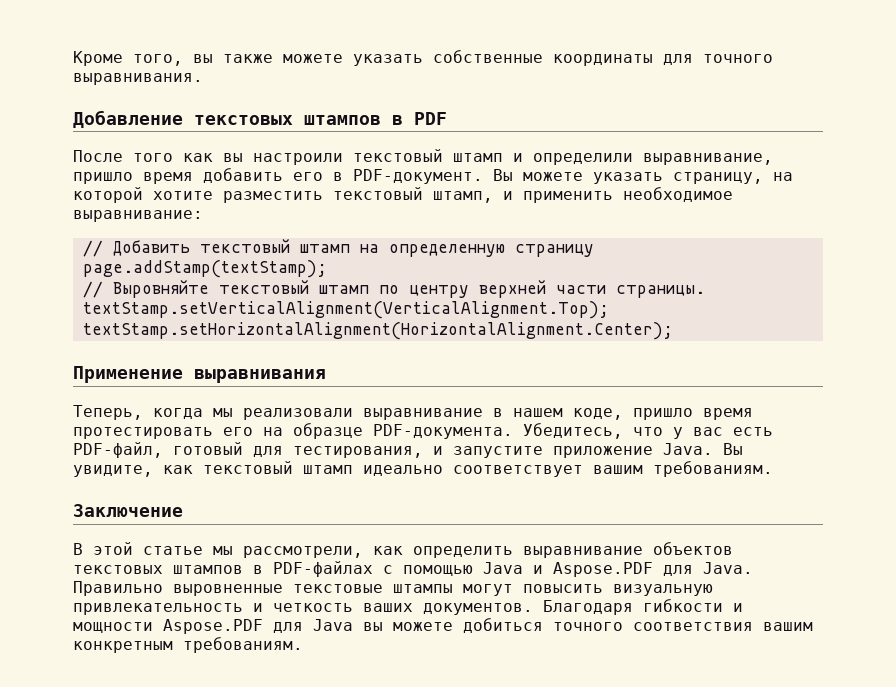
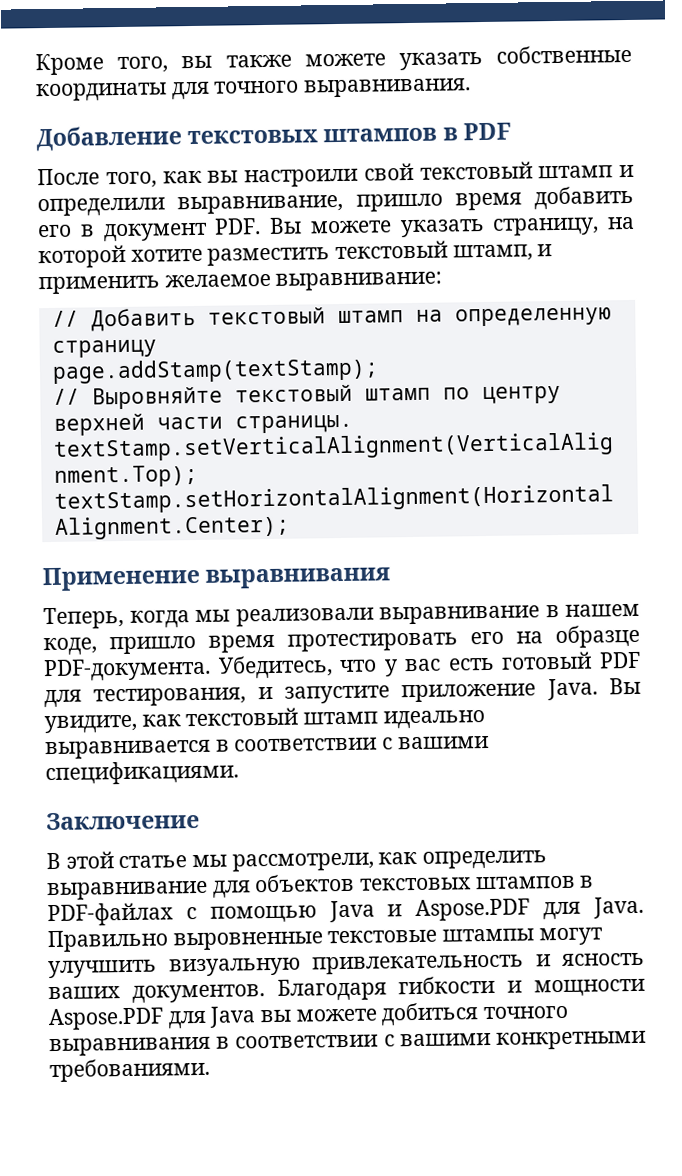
- После того как вы настроили текстовый штамп и определили выравнивание, пришло время добавить его в PDF-документ. Вы можете указать страницу, на которой хотите разместить текстовый штамп, и применить необходимое выравнивание:
+ После того, как вы настроили свой текстовый штамп и определили выравнивание, пришло время добавить его в документ PDF. Вы можете указать страницу, на которой хотите разместить текстовый штамп, и применить желаемое выравнивание:
- Убедитесь, что у вас есть PDF-файл, готовый для тестирования, и запустите приложение Java.
+ Убедитесь, что у вас есть готовый PDF для тестирования, и запустите приложение Java.
- Вы увидите, как текстовый штамп идеально соответствует вашим требованиям.
+ Вы увидите, как текстовый штамп идеально выравнивается в соответствии с вашими спецификациями.
- В этой статье мы рассмотрели, как определить выравнивание объектов текстовых штампов в PDF-файлах с помощью Java и Aspose.PDF для Java.
+ В этой статье мы рассмотрели, как определить выравнивание для объектов текстовых штампов в PDF-файлах с помощью Java и Aspose.PDF для Java.
- Правильно выровненные текстовые штампы могут повысить визуальную привлекательность и четкость ваших документов.
+ Правильно выровненные текстовые штампы могут улучшить визуальную привлекательность и ясность ваших документов.
- Благодаря гибкости и мощности Aspose.PDF для Java вы можете добиться точного соответствия вашим конкретным требованиям.
+ Благодаря гибкости и мощности Aspose.PDF для Java вы можете добиться точного выравнивания в соответствии с вашими конкретными требованиями.

